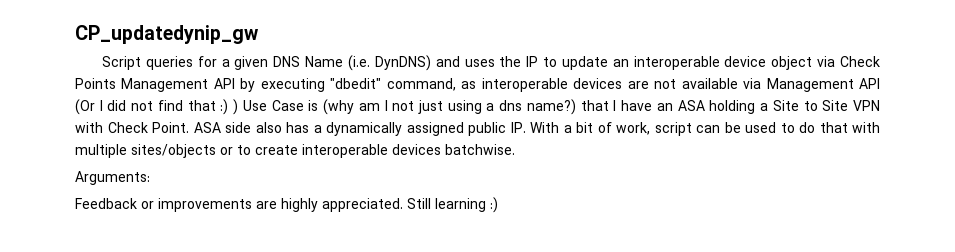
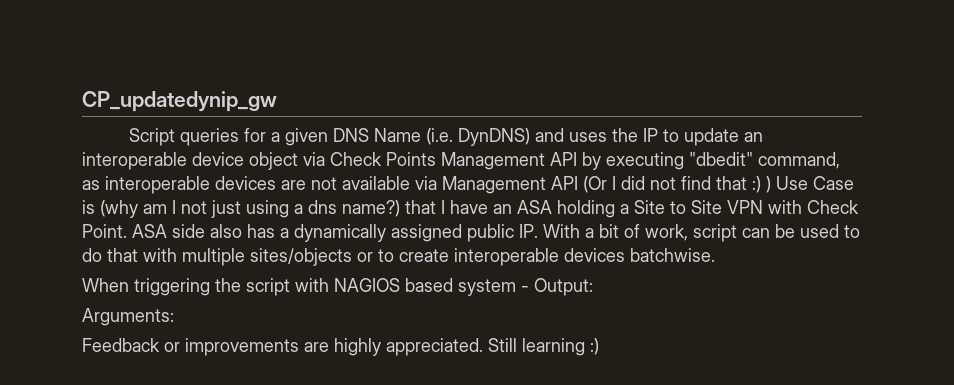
+ When triggering the script with NAGIOS based system - Output:

